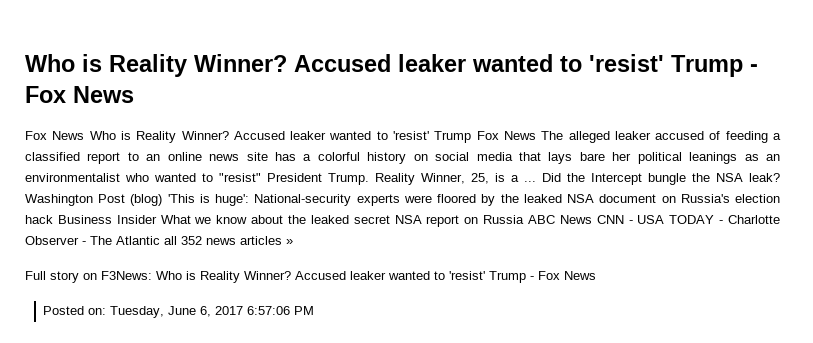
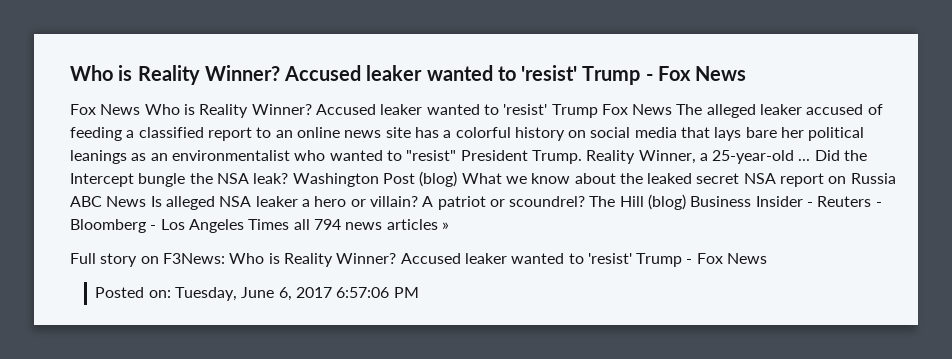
- Reality Winner, 25, is a ...
+ Reality Winner, a 25-year-old ...
- Washington Post (blog) 'This is huge': National-security experts were floored by the leaked NSA document on Russia's election hack Business Insider What we know about the leaked secret NSA report on Russia ABC News CNN - USA TODAY - Charlotte Observer - The Atlantic all 352 news articles »
+ Washington Post (blog) What we know about the leaked secret NSA report on Russia ABC News Is alleged NSA leaker a hero or villain? A patriot or scoundrel? The Hill (blog) Business Insider - Reuters - Bloomberg - Los Angeles Times all 794 news articles »

